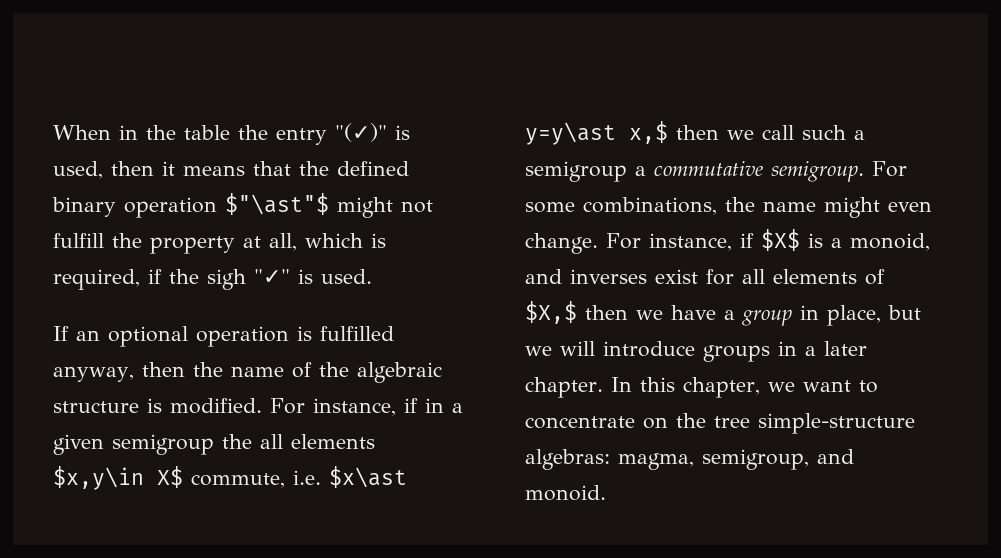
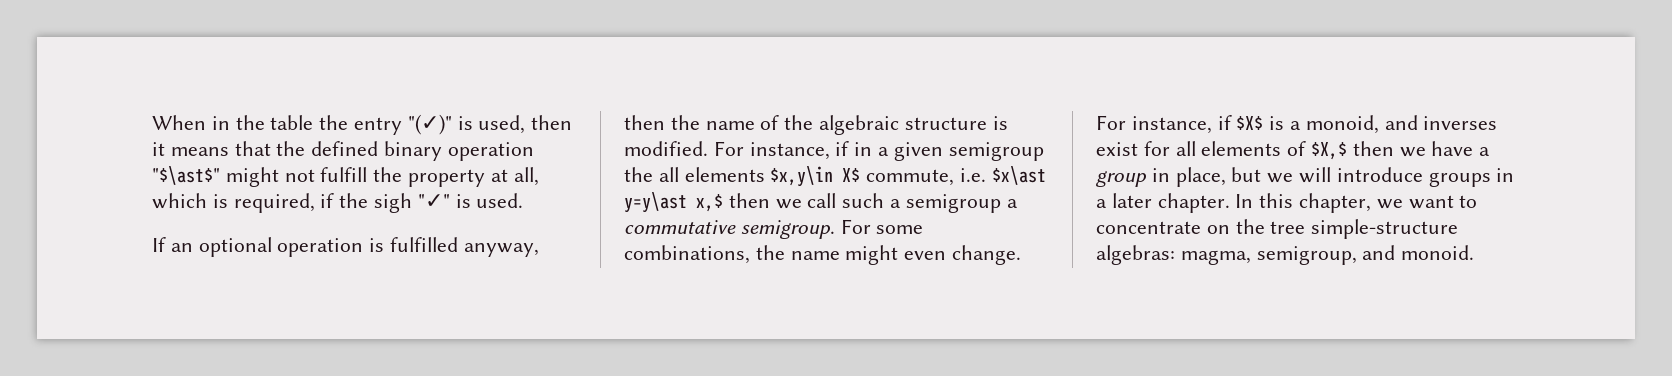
- When in the table the entry "(✓)" is used, then it means that the defined binary operation $"\ast"$ might not fulfill the property at all, which is required, if the sigh "✓" is used.
+ When in the table the entry "(✓)" is used, then it means that the defined binary operation "$\ast$" might not fulfill the property at all, which is required, if the sigh "✓" is used.

